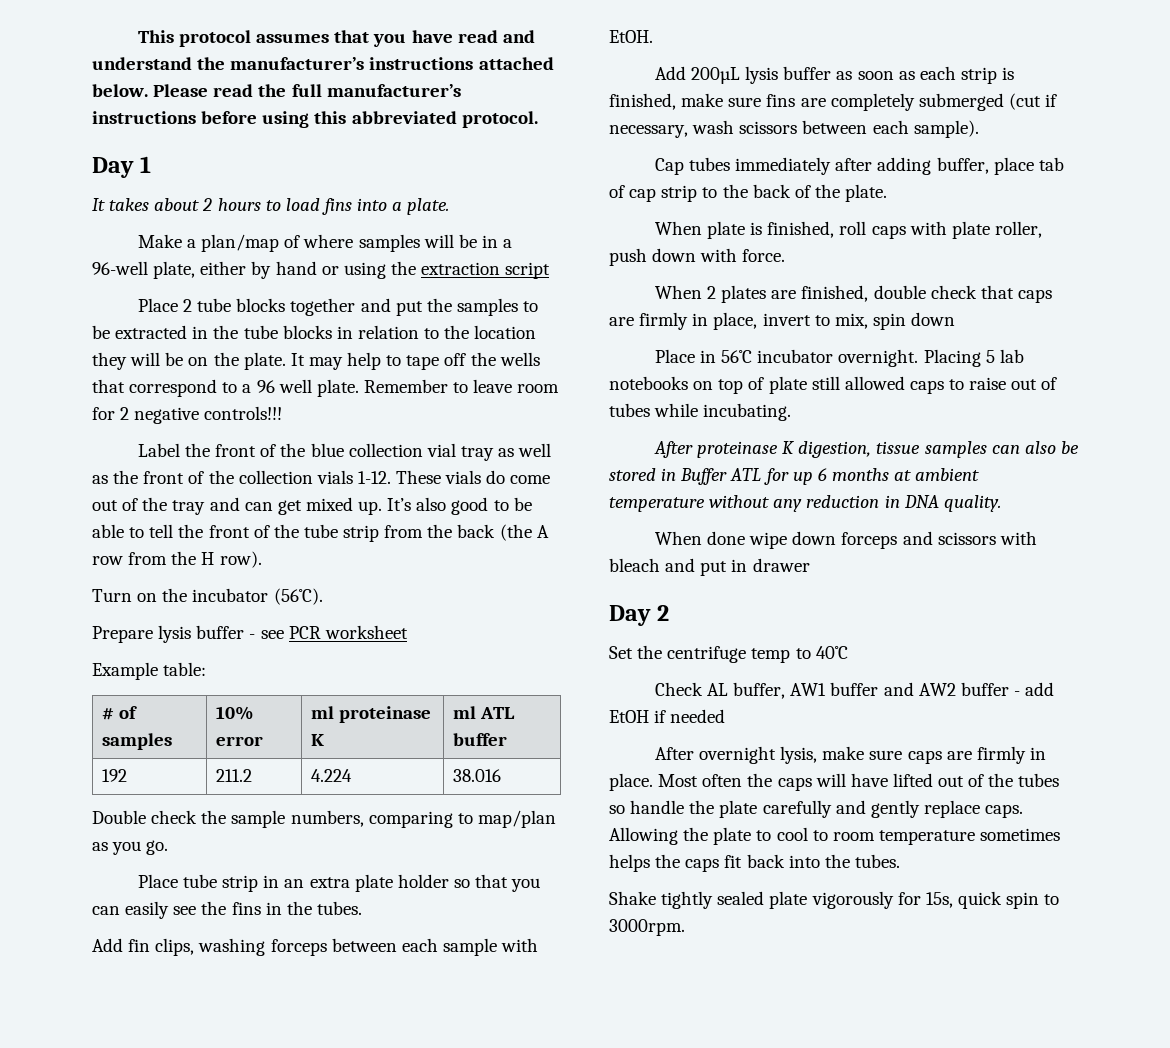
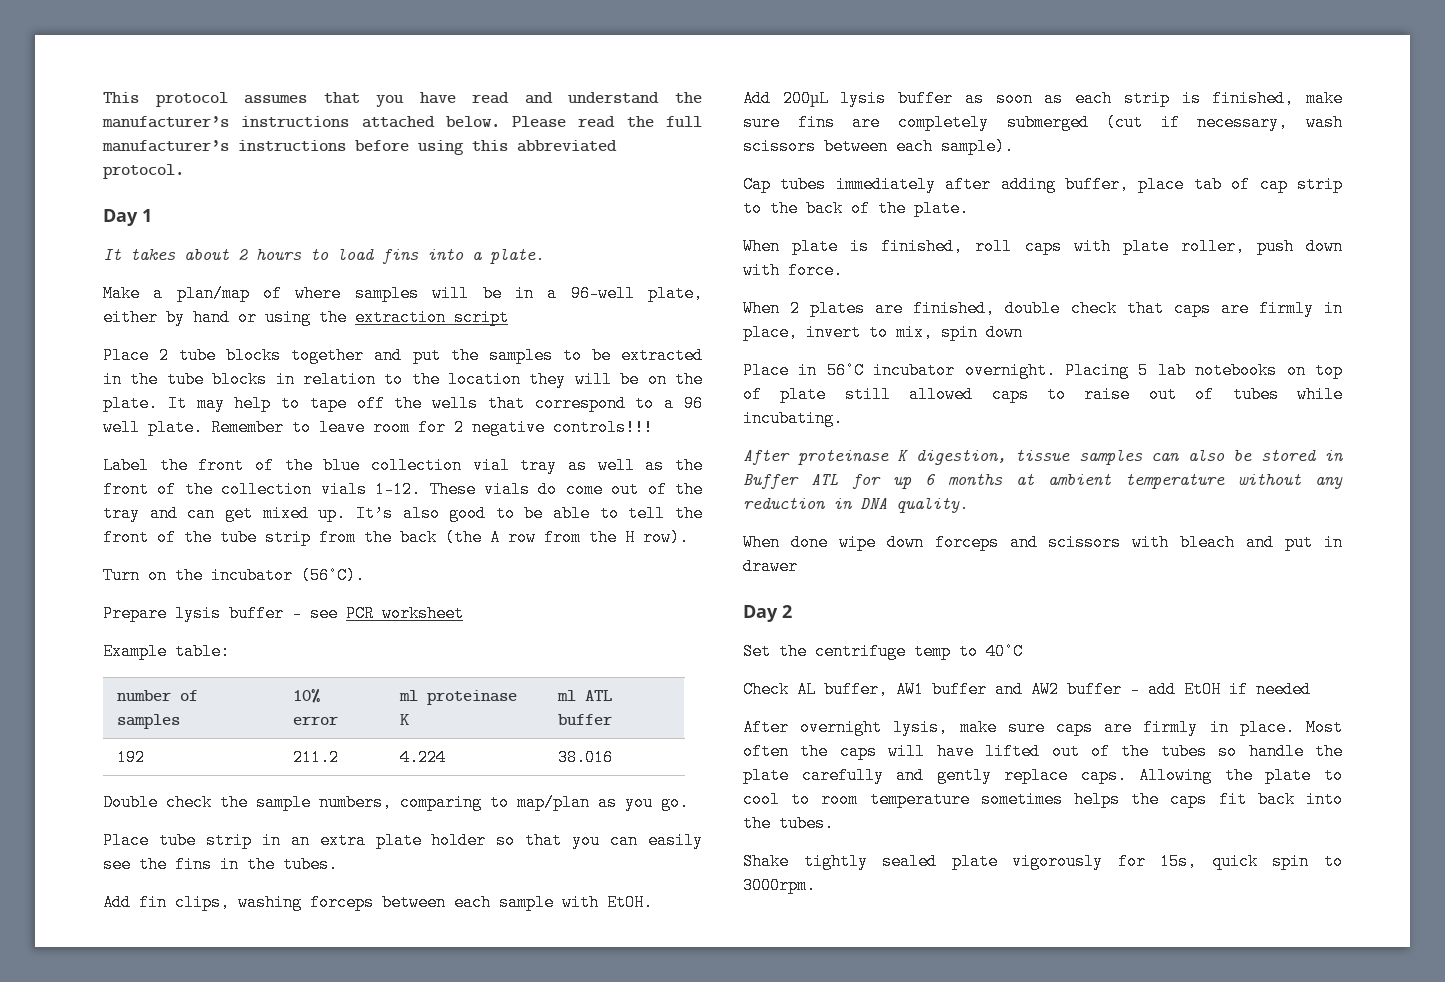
- # of samples | 10% error | ml proteinase K | ml ATL buffer
+ number of samples | 10% error | ml proteinase K | ml ATL buffer

